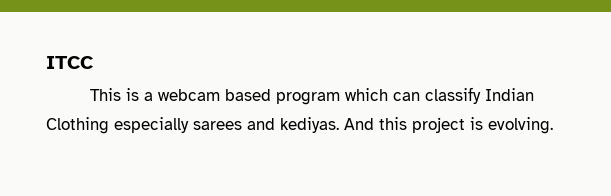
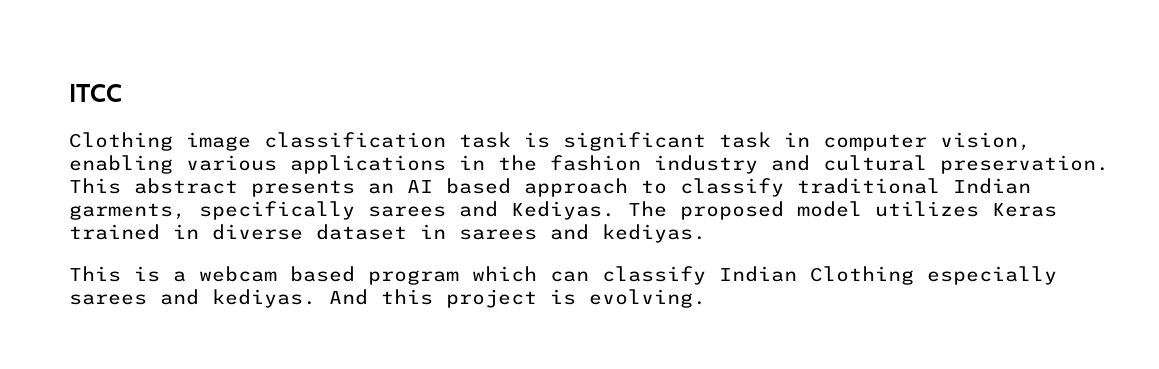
+ Clothing image classification task is significant task in computer vision, enabling various applications in the fashion industry and cultural preservation. This abstract presents an AI based approach to classify traditional Indian garments, specifically sarees and Kediyas. The proposed model utilizes Keras trained in diverse dataset in sarees and kediyas.

